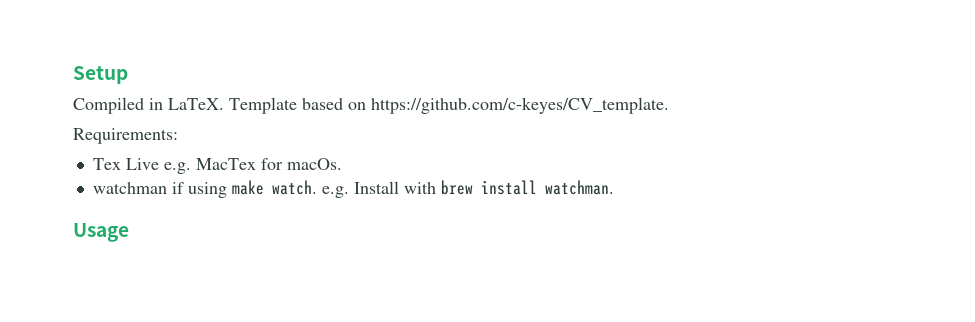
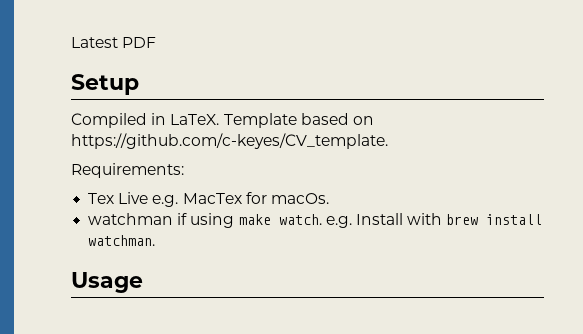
+ Latest PDF

